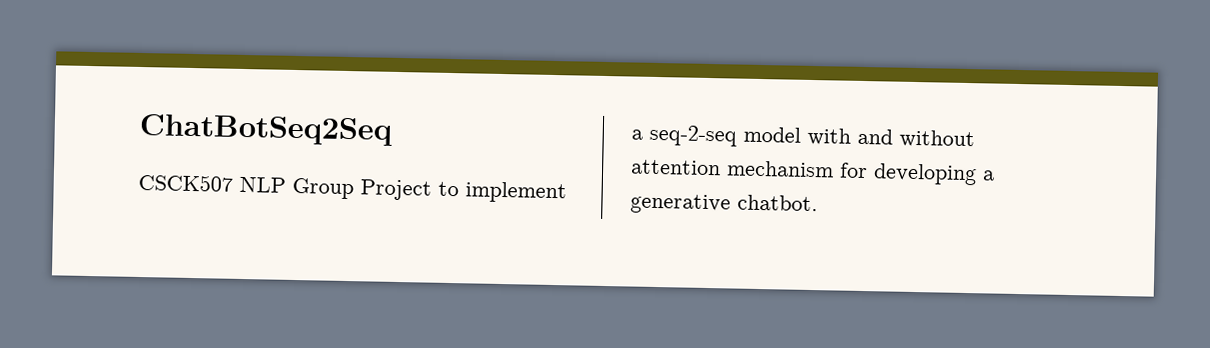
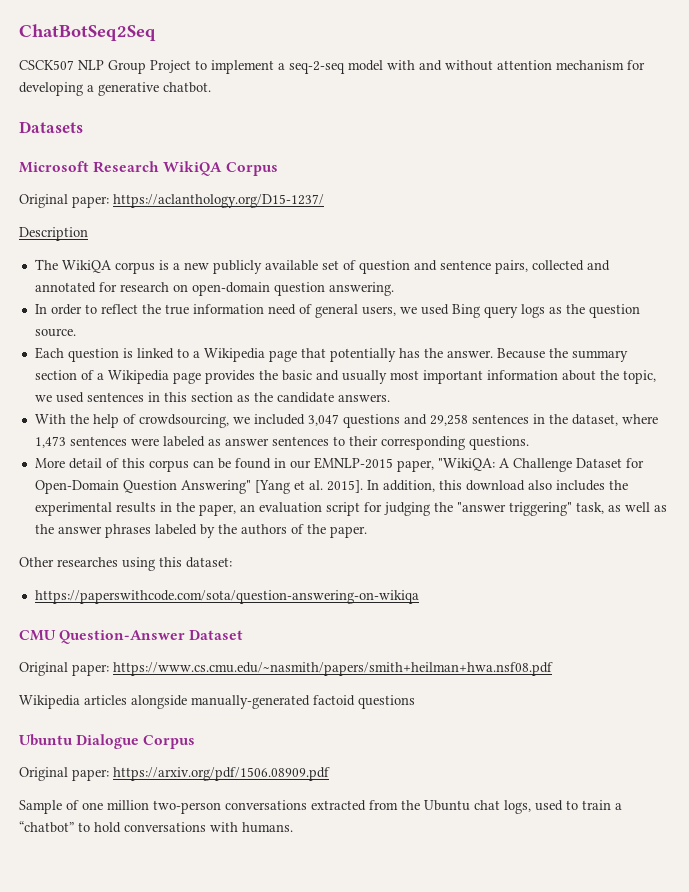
+ Datasets
+ Microsoft Research WikiQA Corpus
+ Original paper: https://aclanthology.org/D15-1237/
+ Description
+ The WikiQA corpus is a new publicly available set of question and sentence pairs, collected and annotated for research on open-domain question answering.
+ In order to reflect the true information need of general users, we used Bing query logs as the question source.
+ Each question is linked to a Wikipedia page that potentially has the answer. Because the summary section of a Wikipedia page provides the basic and usually most important information about the topic, we used sentences in this section as the candidate answers.
+ With the help of crowdsourcing, we included 3,047 questions and 29,258 sentences in the dataset, where 1,473 sentences were labeled as answer sentences to their corresponding questions.
+ More detail of this corpus can be found in our EMNLP-2015 paper, "WikiQA: A Challenge Dataset for Open-Domain Question Answering" [Yang et al. 2015]. In addition, this download also includes the experimental results in the paper, an evaluation script for judging the "answer triggering" task, as well as the answer phrases labeled by the authors of the paper.
+ Other researches using this dataset:
+ https://paperswithcode.com/sota/question-answering-on-wikiqa
+ CMU Question-Answer Dataset
+ Original paper: https://www.cs.cmu.edu/~nasmith/papers/smith+heilman+hwa.nsf08.pdf
+ Wikipedia articles alongside manually-generated factoid questions
+ Ubuntu Dialogue Corpus
+ Original paper: https://arxiv.org/pdf/1506.08909.pdf
+ Sample of one million two-person conversations extracted from the Ubuntu chat logs, used to train a “chatbot” to hold conversations with humans.

